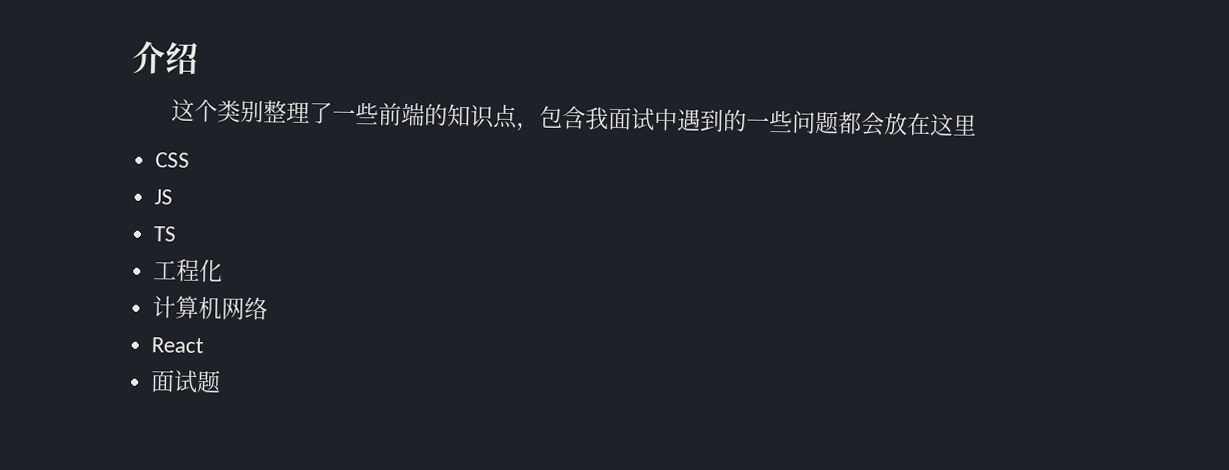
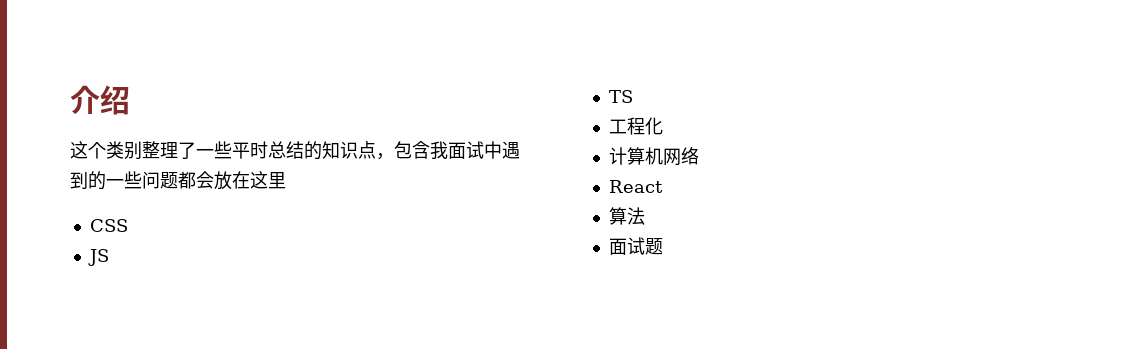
- 这个类别整理了一些前端的知识点，包含我面试中遇到的一些问题都会放在这里
+ 这个类别整理了一些平时总结的知识点，包含我面试中遇到的一些问题都会放在这里
+ 算法

